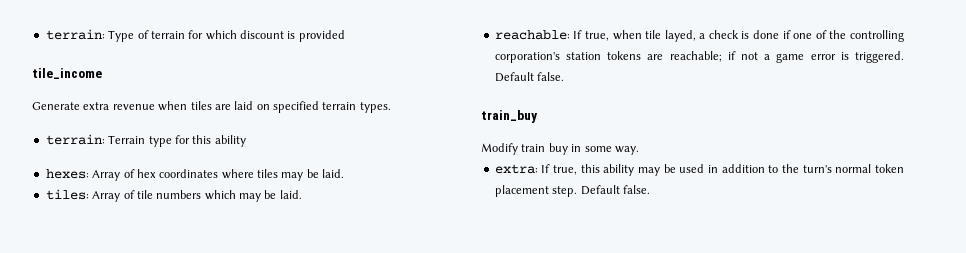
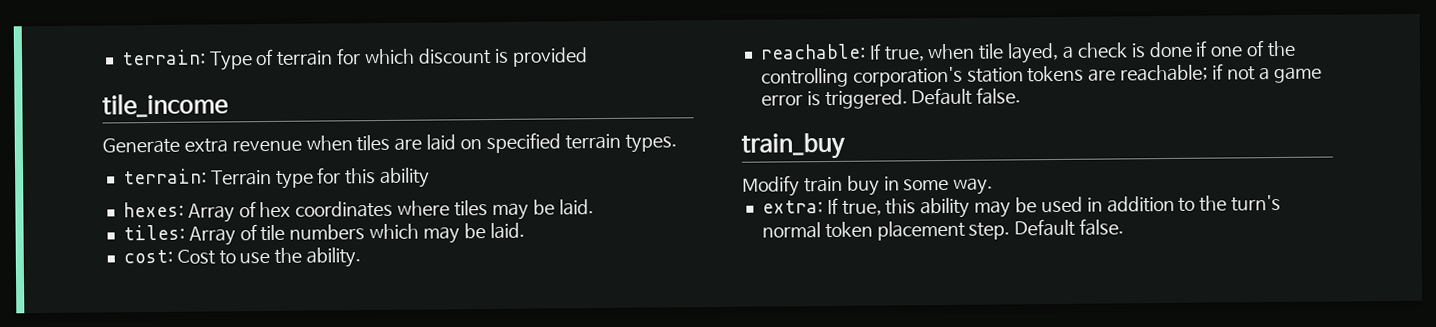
+ cost: Cost to use the ability.

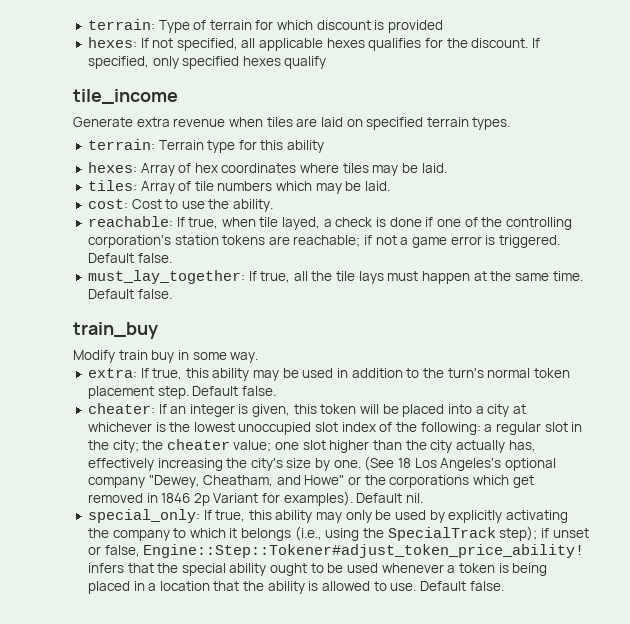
+ hexes: If not specified, all applicable hexes qualifies for the discount. If specified, only specified hexes qualify
+ must_lay_together: If true, all the tile lays must happen at the same time. Default false.
+ cheater: If an integer is given, this token will be placed into a city at whichever is the lowest unoccupied slot index of the following: a regular slot in the city; the cheater value; one slot higher than the city actually has, effectively increasing the city's size by one. (See 18 Los Angeles's optional company "Dewey, Cheatham, and Howe" or the corporations which get removed in 1846 2p Variant for examples). Default nil.
+ special_only: If true, this ability may only be used by explicitly activating the company to which it belongs (i.e., using the SpecialTrack step); if unset or false, Engine::Step::Tokener#adjust_token_price_ability! infers that the special ability ought to be used whenever a token is being placed in a location that the ability is allowed to use. Default false.

